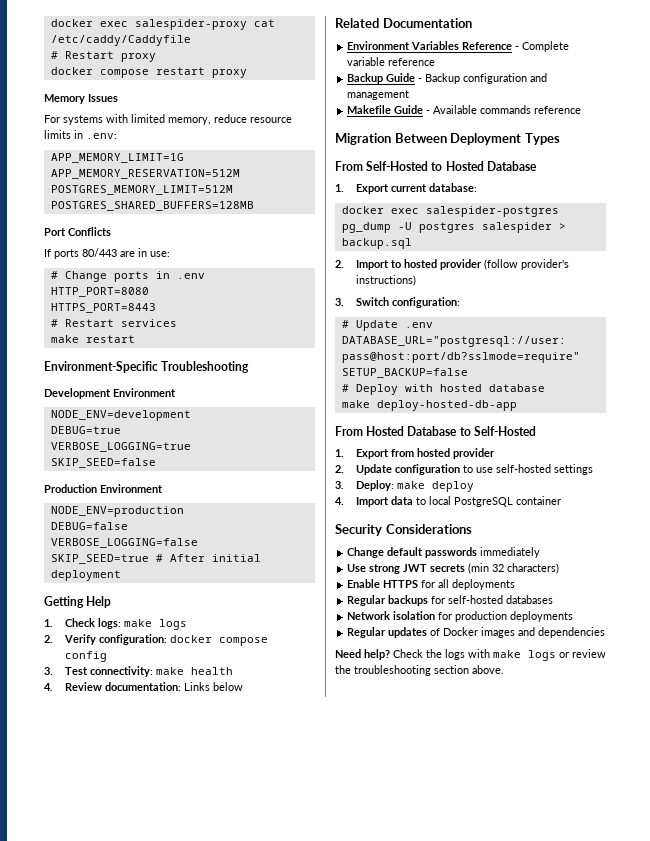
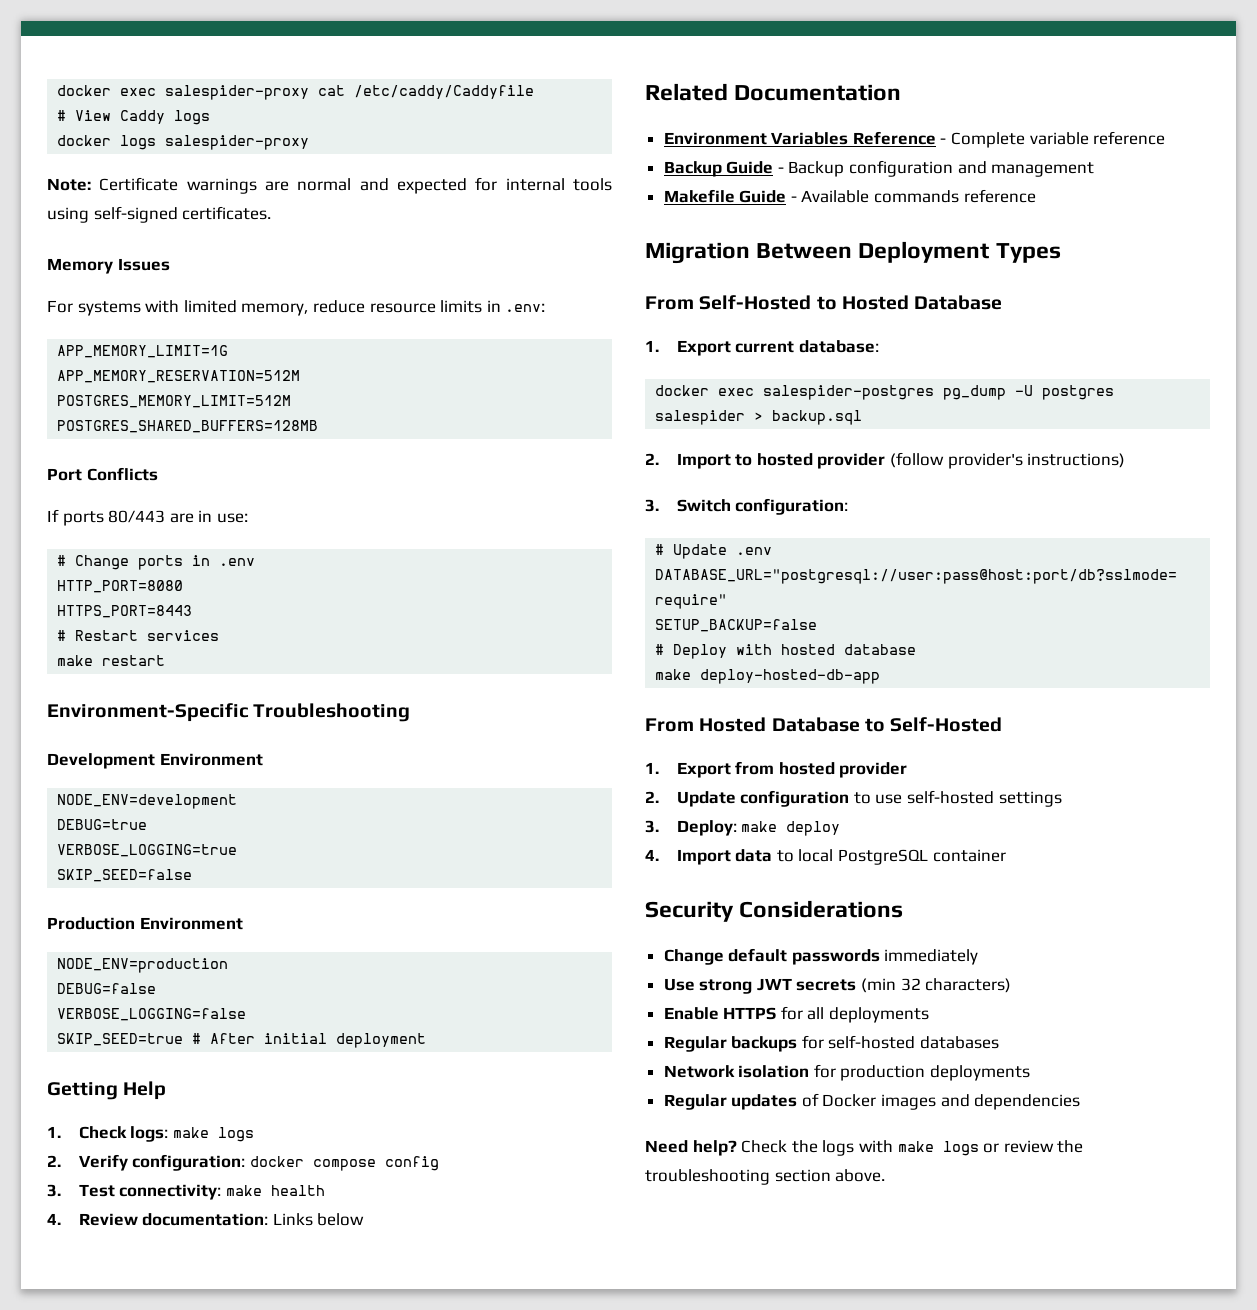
- # Restart proxy
- docker compose restart proxy
+ # View Caddy logs
+ docker logs salespider-proxy
+ Note: Certificate warnings are normal and expected for internal tools using self-signed certificates.

